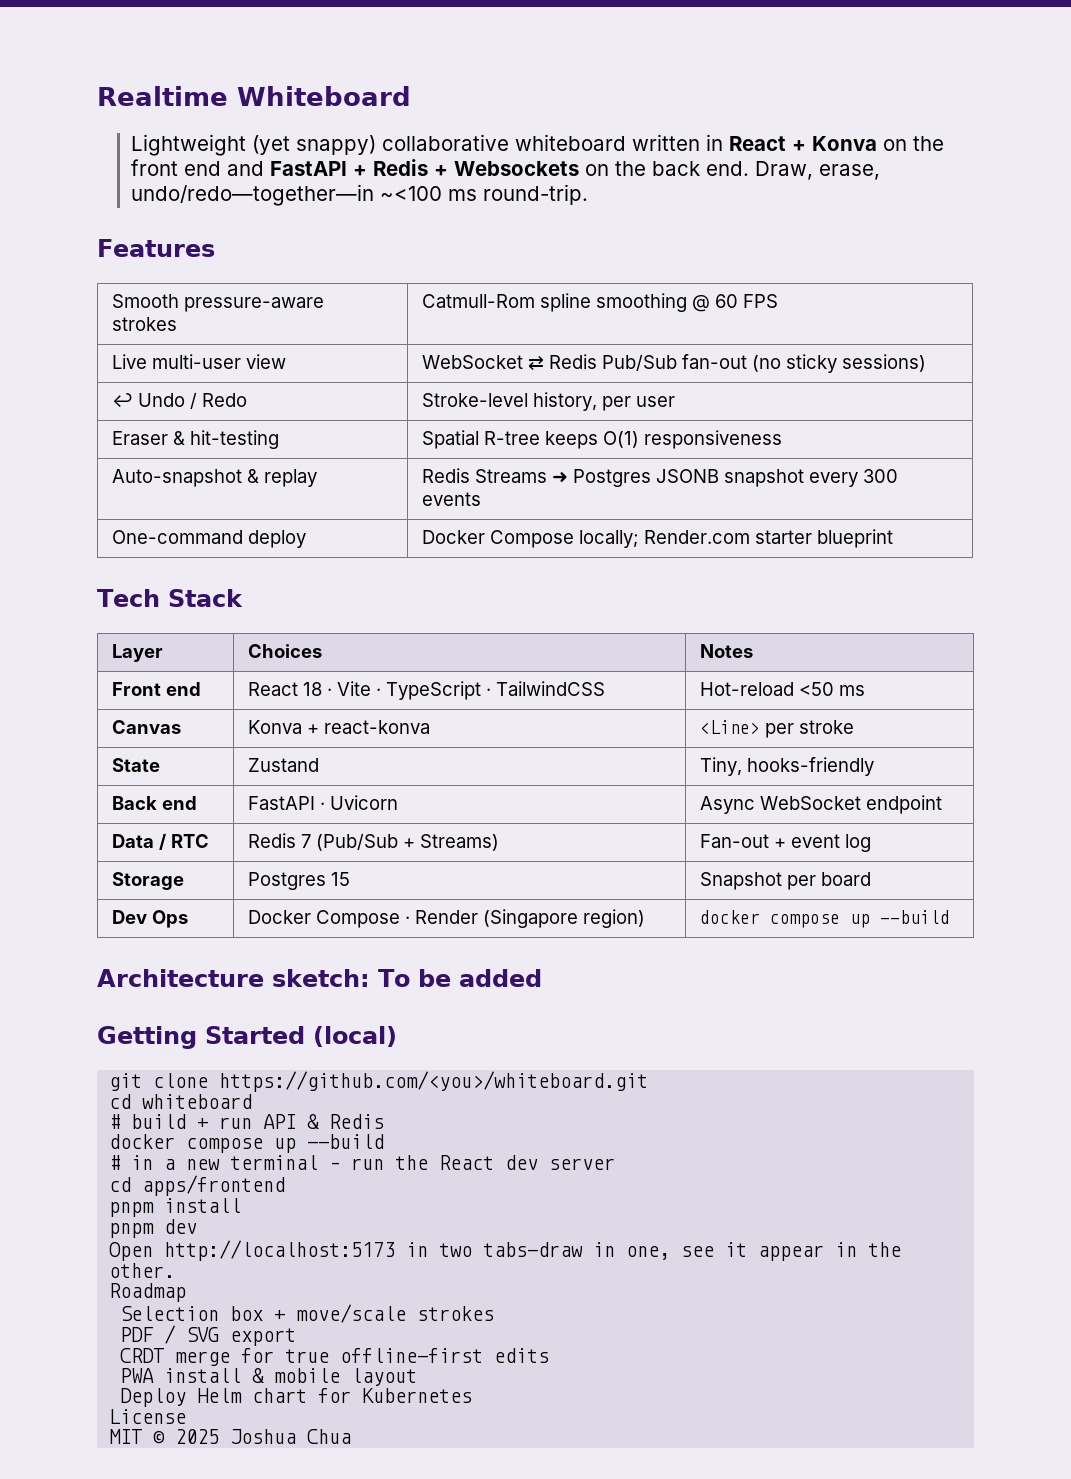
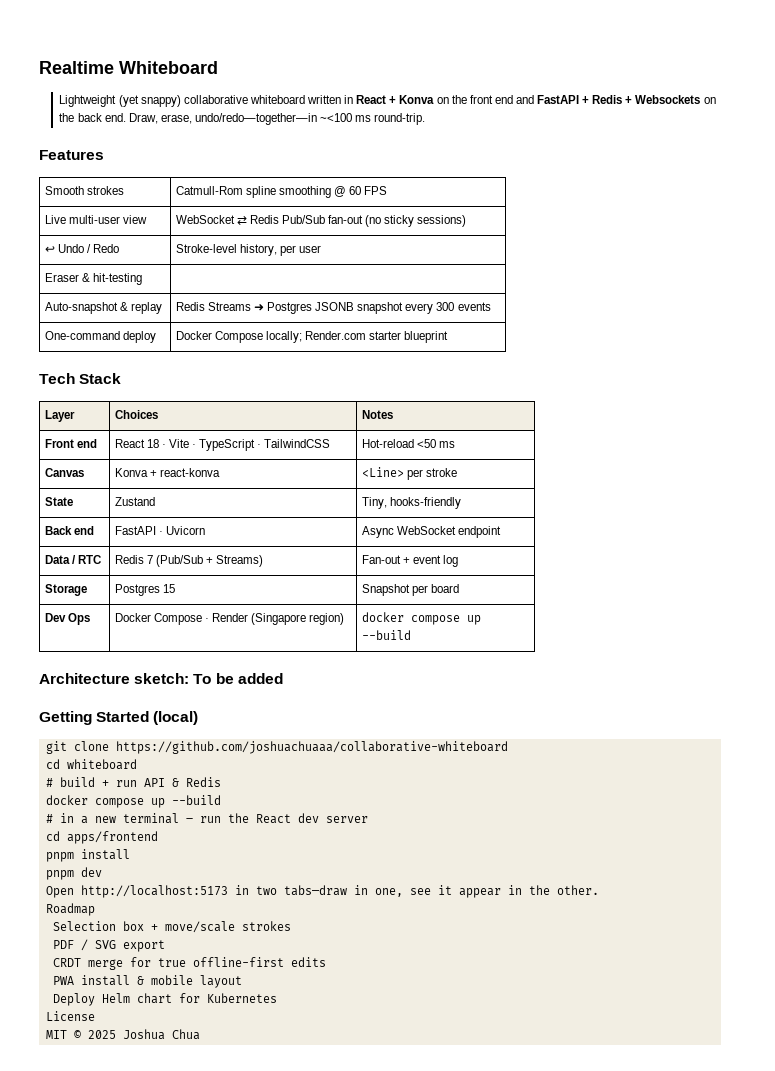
- Smooth pressure-aware strokes | Catmull-Rom spline smoothing @ 60 FPS
+ Smooth strokes | Catmull-Rom spline smoothing @ 60 FPS
- Eraser & hit-testing | Spatial R-tree keeps O(1) responsiveness
+ Eraser & hit-testing |
- git clone https://github.com/<you>/whiteboard.git
+ git clone https://github.com/joshuachuaaa/collaborative-whiteboard

